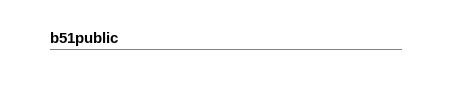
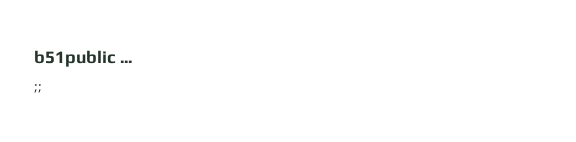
- b51public
+ b51public ...
+ ;;

